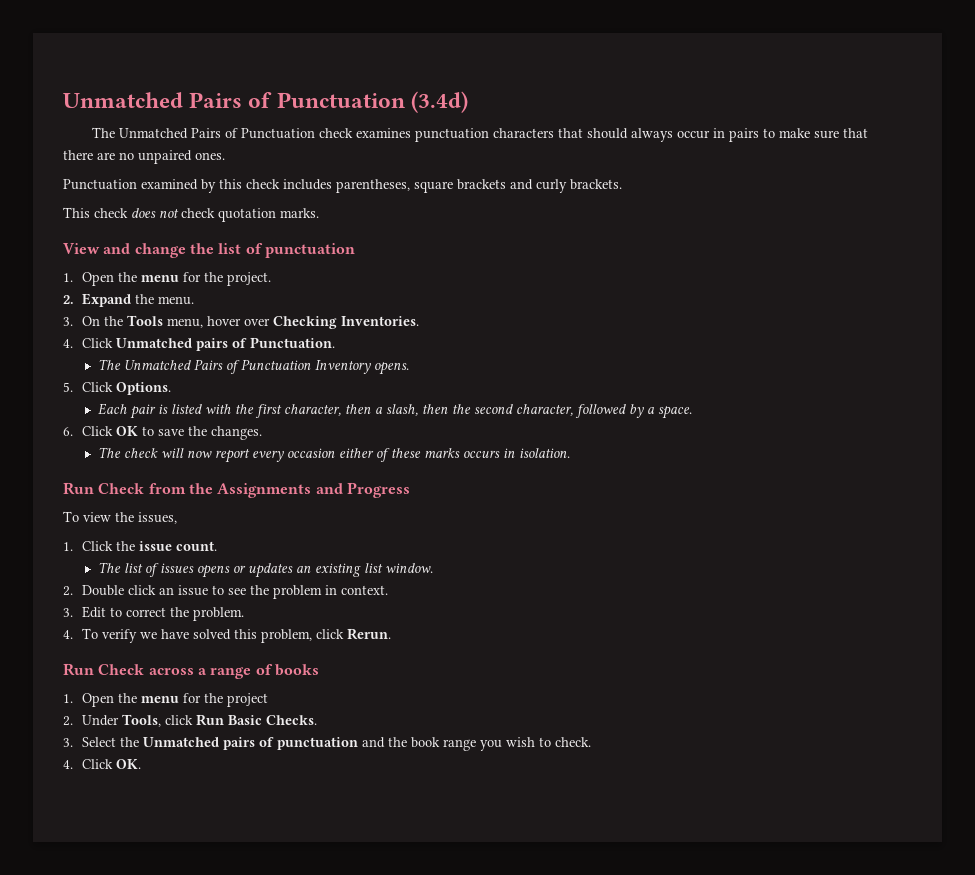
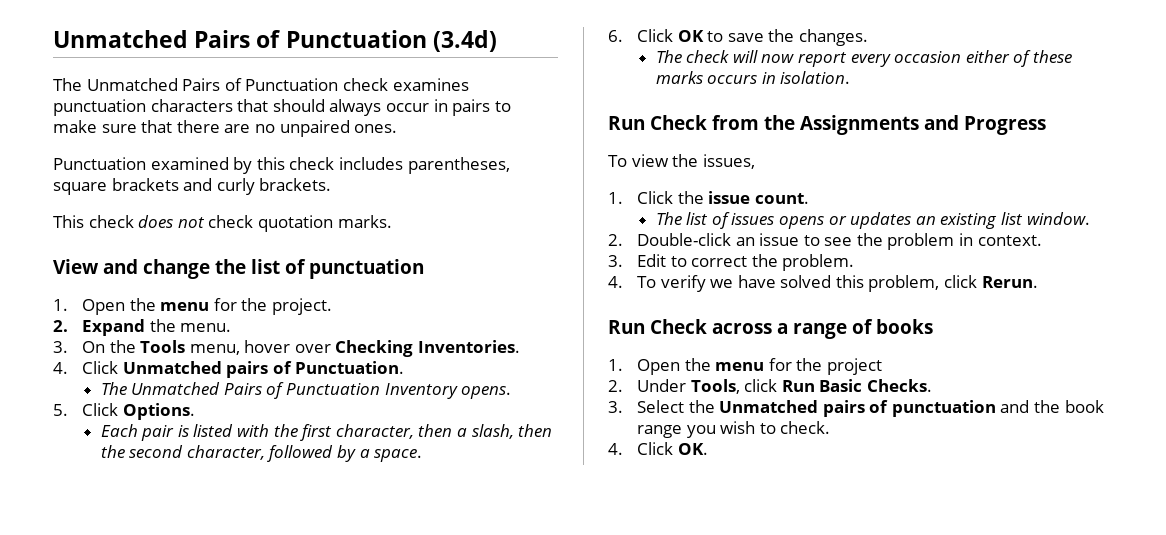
- 2. Double click an issue to see the problem in context.
+ 2. Double-click an issue to see the problem in context.

